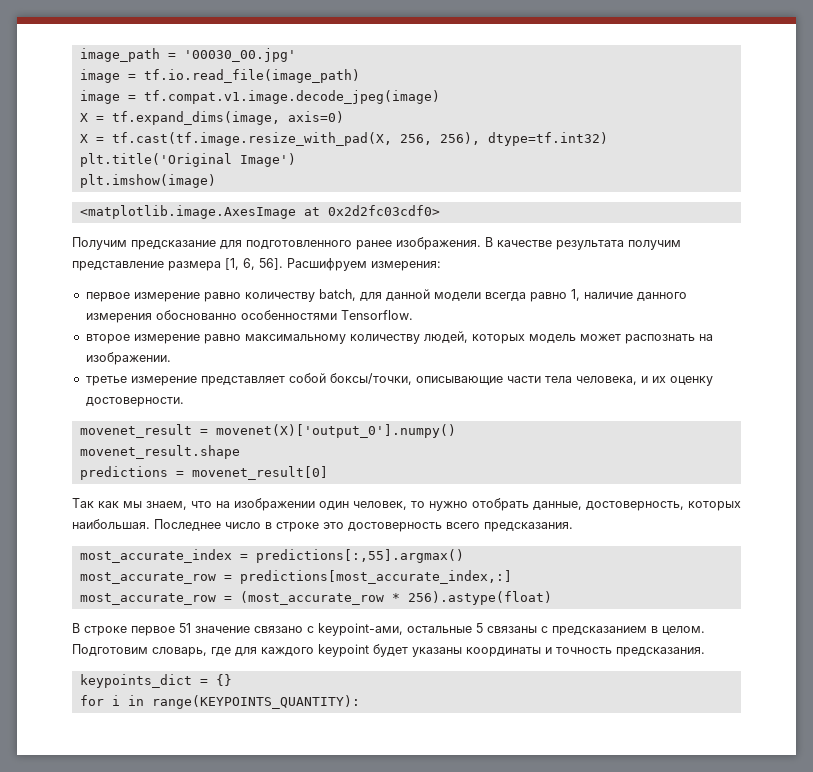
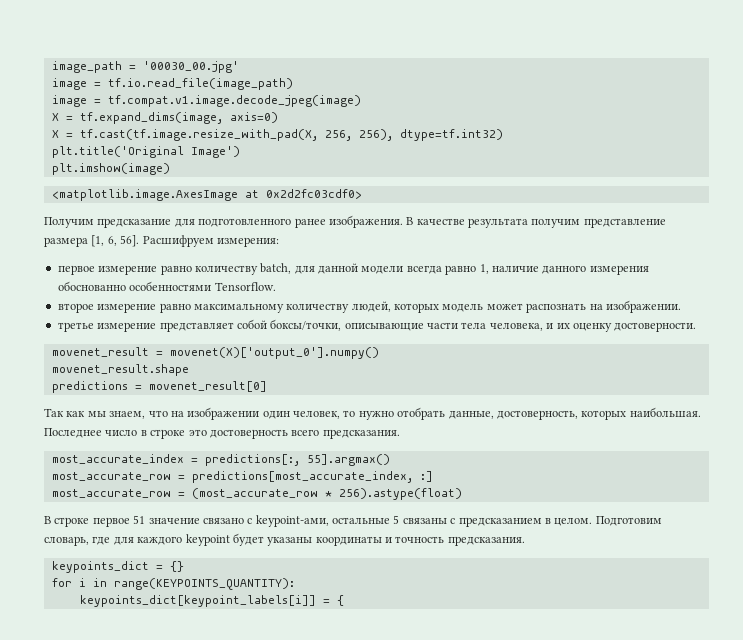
- most_accurate_index = predictions[:,55].argmax()
- most_accurate_row = predictions[most_accurate_index,:]
+ most_accurate_index = predictions[:, 55].argmax()
+ most_accurate_row = predictions[most_accurate_index, :]
+ keypoints_dict[keypoint_labels[i]] = {

